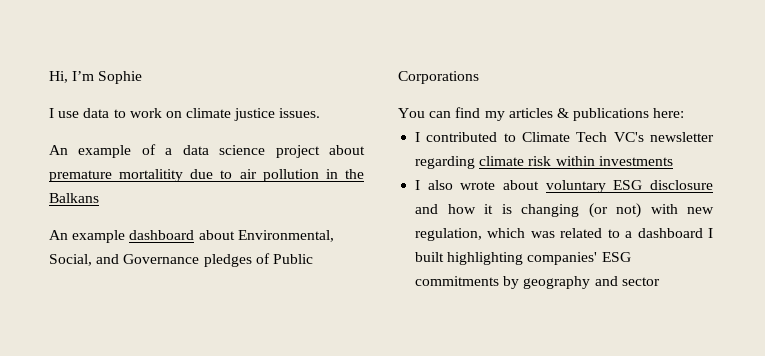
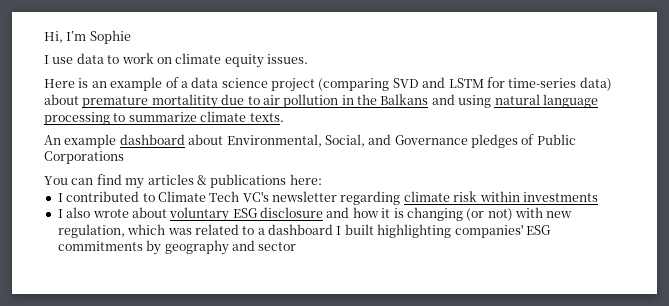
- I use data to work on climate justice issues.
+ I use data to work on climate equity issues.
- An example of a data science project about premature mortalitity due to air pollution in the Balkans
+ Here is an example of a data science project (comparing SVD and LSTM for time-series data) about premature mortalitity due to air pollution in the Balkans and using natural language processing to summarize climate texts.

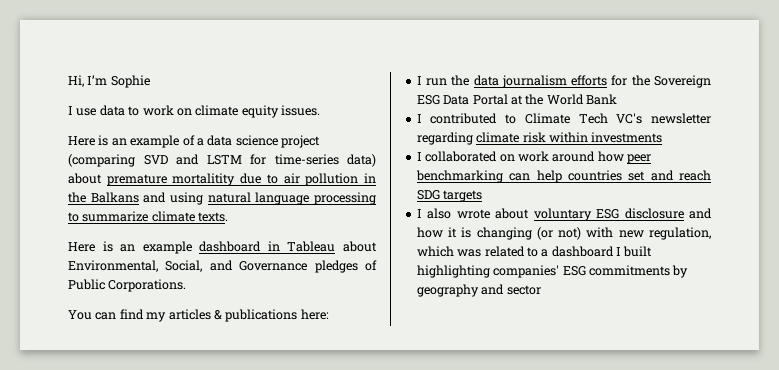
- An example dashboard about Environmental, Social, and Governance pledges of Public Corporations
+ Here is an example dashboard in Tableau about Environmental, Social, and Governance pledges of Public Corporations.
+ I run the data journalism efforts for the Sovereign ESG Data Portal at the World Bank
+ I collaborated on work around how peer benchmarking can help countries set and reach SDG targets

